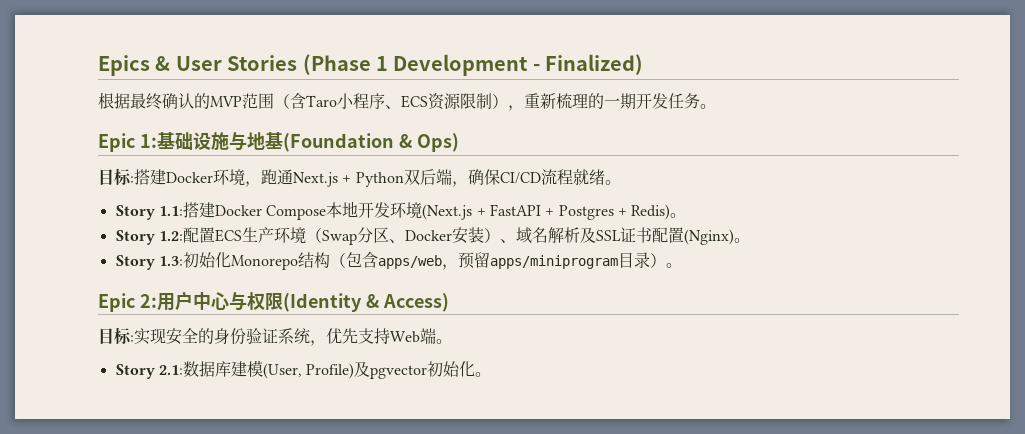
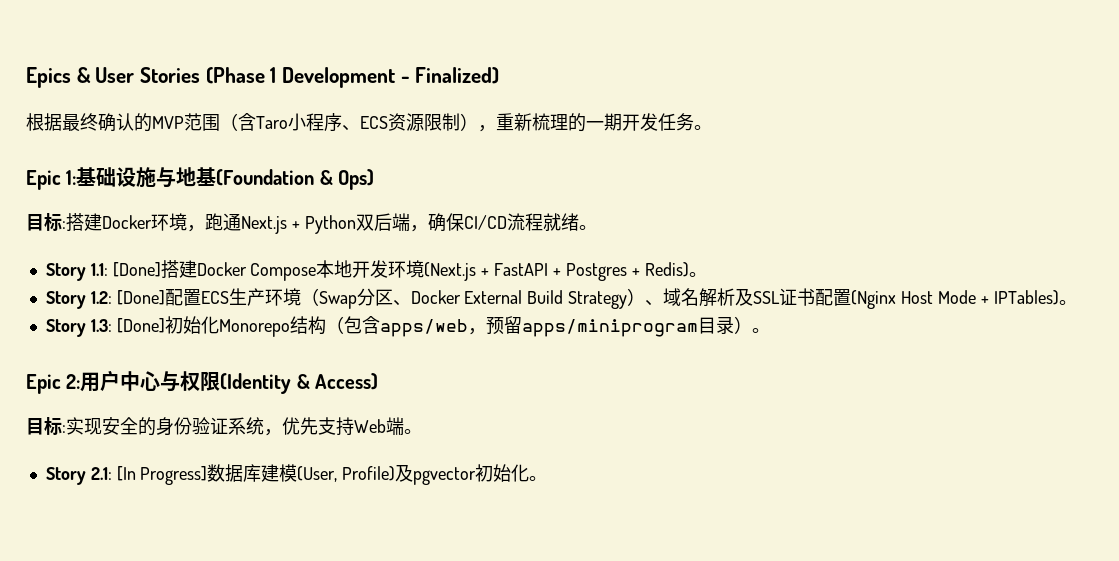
- Story 1.1:搭建Docker Compose本地开发环境(Next.js + FastAPI + Postgres + Redis)。
+ Story 1.1: [Done]搭建Docker Compose本地开发环境(Next.js + FastAPI + Postgres + Redis)。
- Story 1.2:配置ECS生产环境（Swap分区、Docker安装）、域名解析及SSL证书配置(Nginx)。
+ Story 1.2: [Done]配置ECS生产环境（Swap分区、Docker External Build Strategy）、域名解析及SSL证书配置(Nginx Host Mode + IPTables)。
- Story 1.3:初始化Monorepo结构（包含apps/web，预留apps/miniprogram目录）。
+ Story 1.3: [Done]初始化Monorepo结构（包含apps/web，预留apps/miniprogram目录）。
- Story 2.1:数据库建模(User, Profile)及pgvector初始化。
+ Story 2.1: [In Progress]数据库建模(User, Profile)及pgvector初始化。

